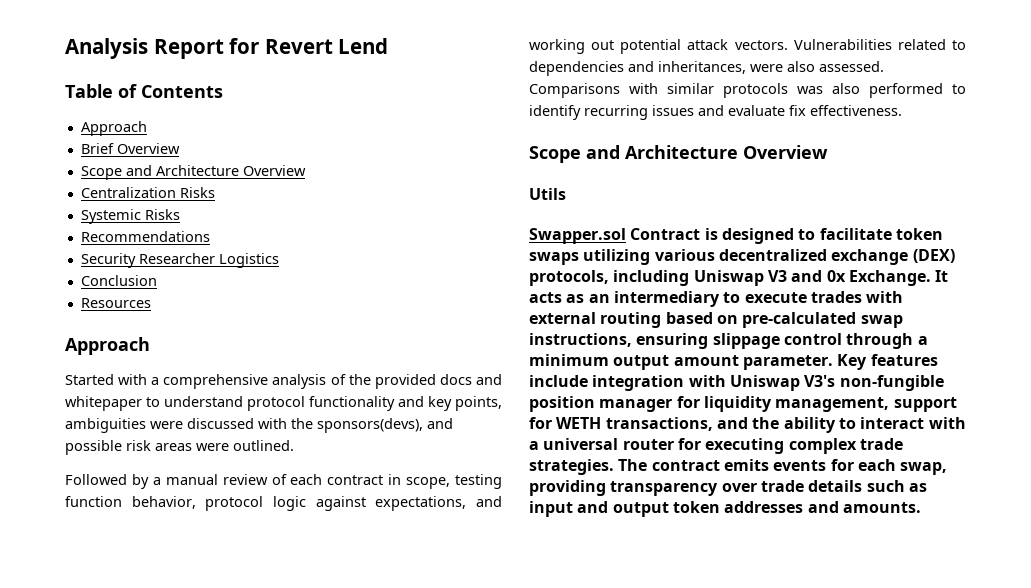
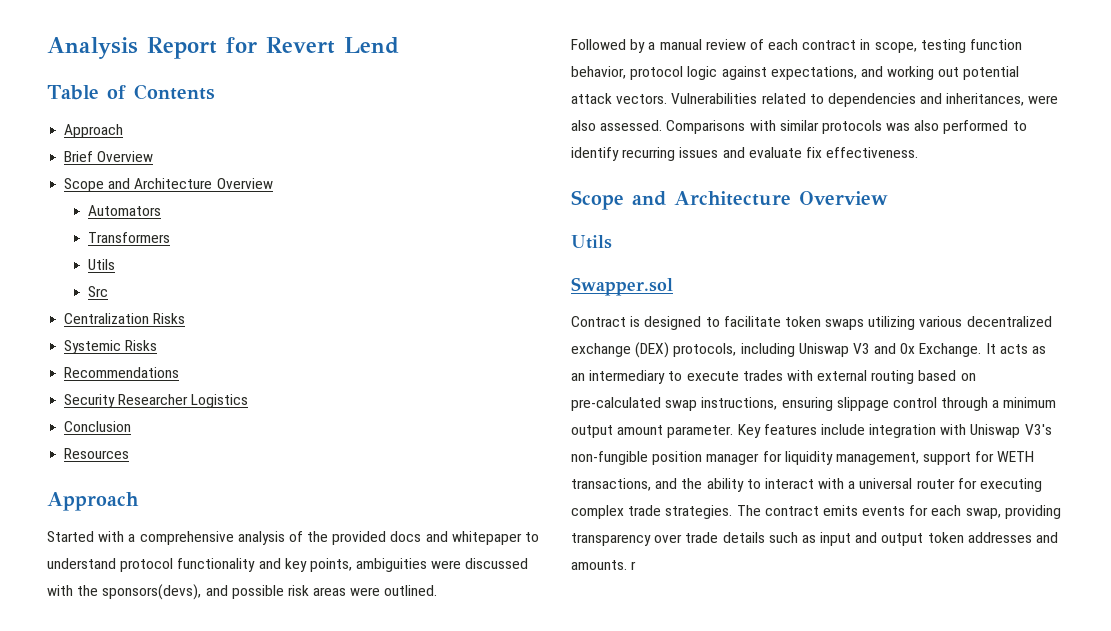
+ Automators
+ Transformers
+ Utils
+ Src
- Swapper.sol Contract is designed to facilitate token swaps utilizing various decentralized exchange (DEX) protocols, including Uniswap V3 and 0x Exchange.
+ Swapper.sol
+ Contract is designed to facilitate token swaps utilizing various decentralized exchange (DEX) protocols, including Uniswap V3 and 0x Exchange.
- The contract emits events for each swap, providing transparency over trade details such as input and output token addresses and amounts.
+ The contract emits events for each swap, providing transparency over trade details such as input and output token addresses and amounts. r

